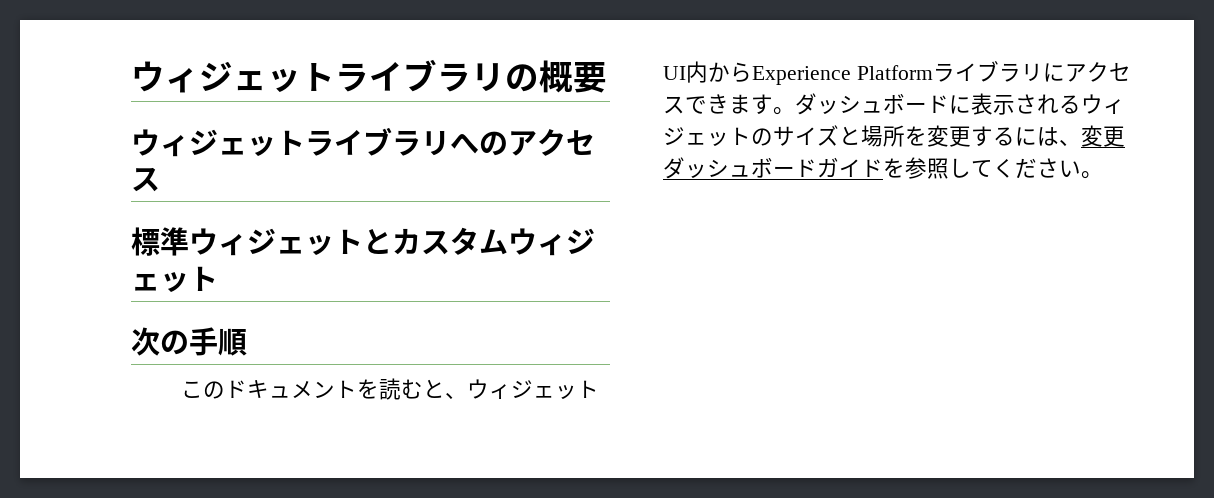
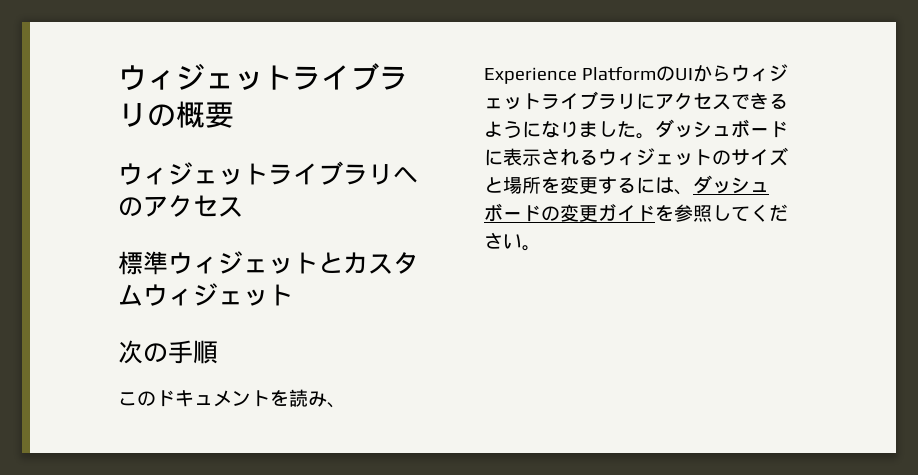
- このドキュメントを読むと、ウィジェットUI内からExperience Platformライブラリにアクセスできます。
+ このドキュメントを読み、Experience PlatformのUIからウィジェットライブラリにアクセスできるようになりました。
- ダッシュボードに表示されるウィジェットのサイズと場所を変更するには、変更ダッシュボードガイドを参照してください。
+ ダッシュボードに表示されるウィジェットのサイズと場所を変更するには、ダッシュボードの変更ガイドを参照してください。

